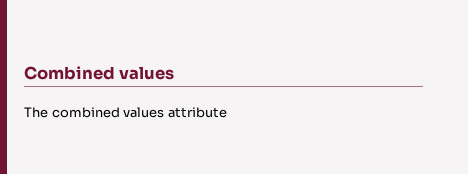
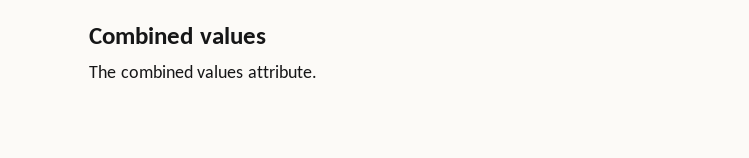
- The combined values attribute
+ The combined values attribute.

